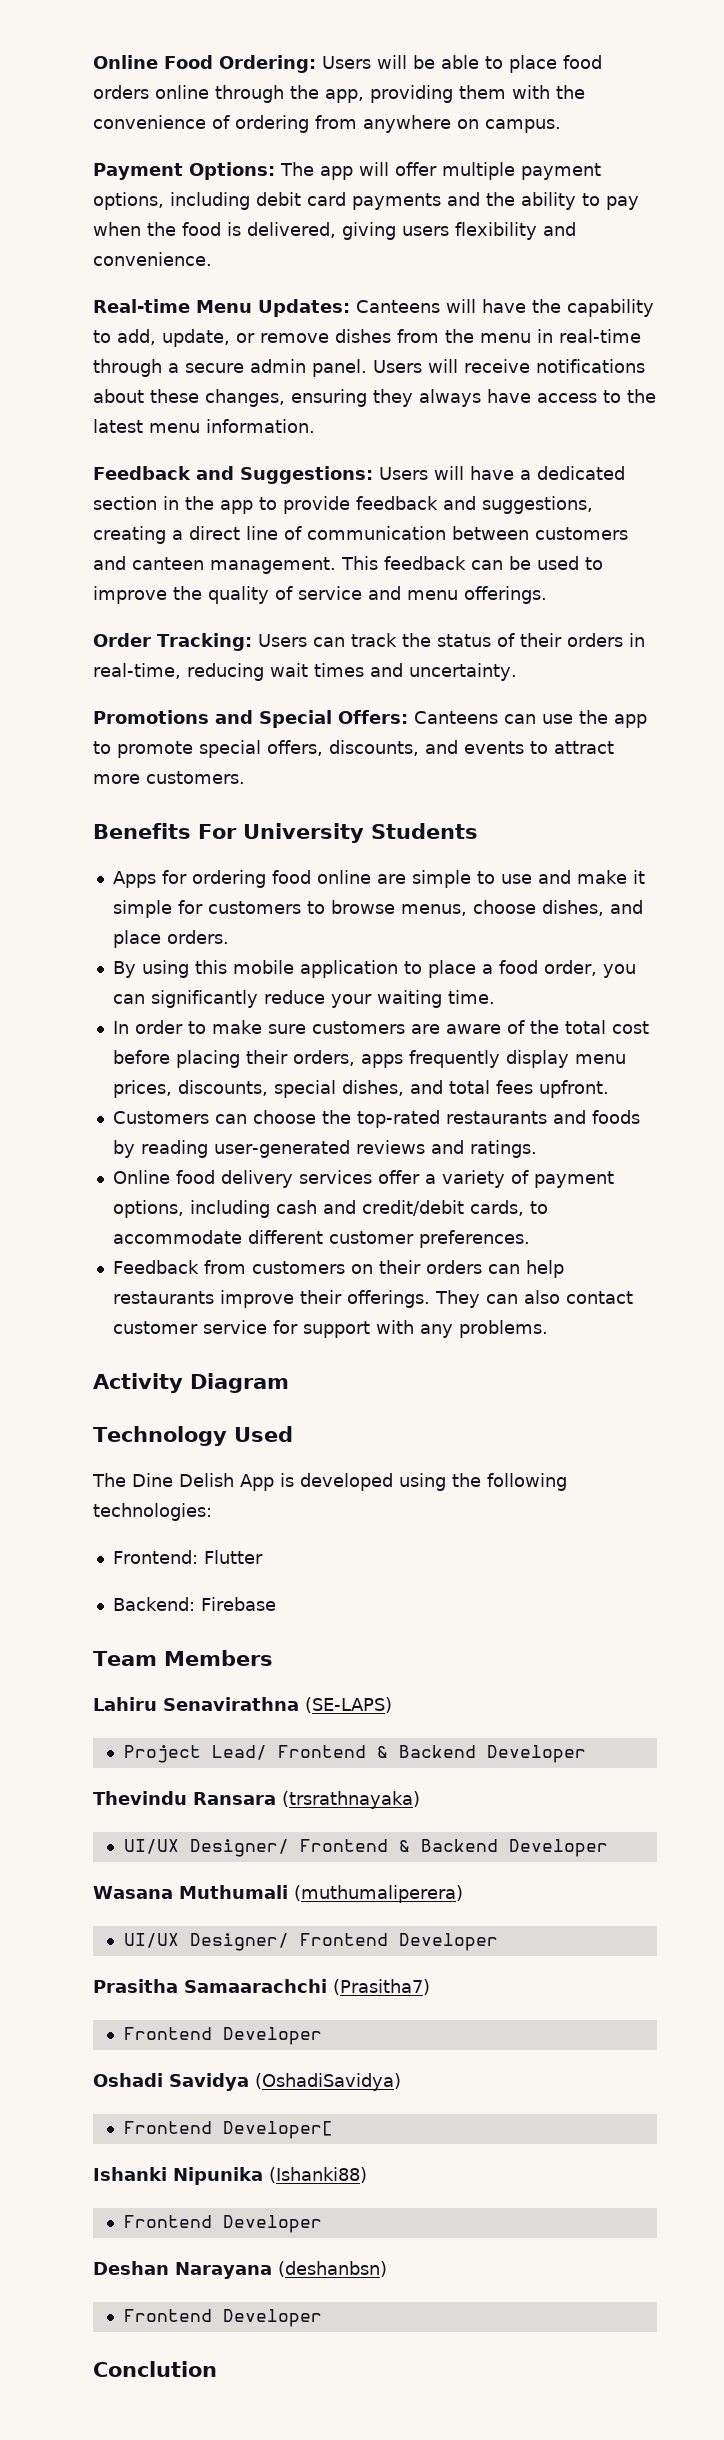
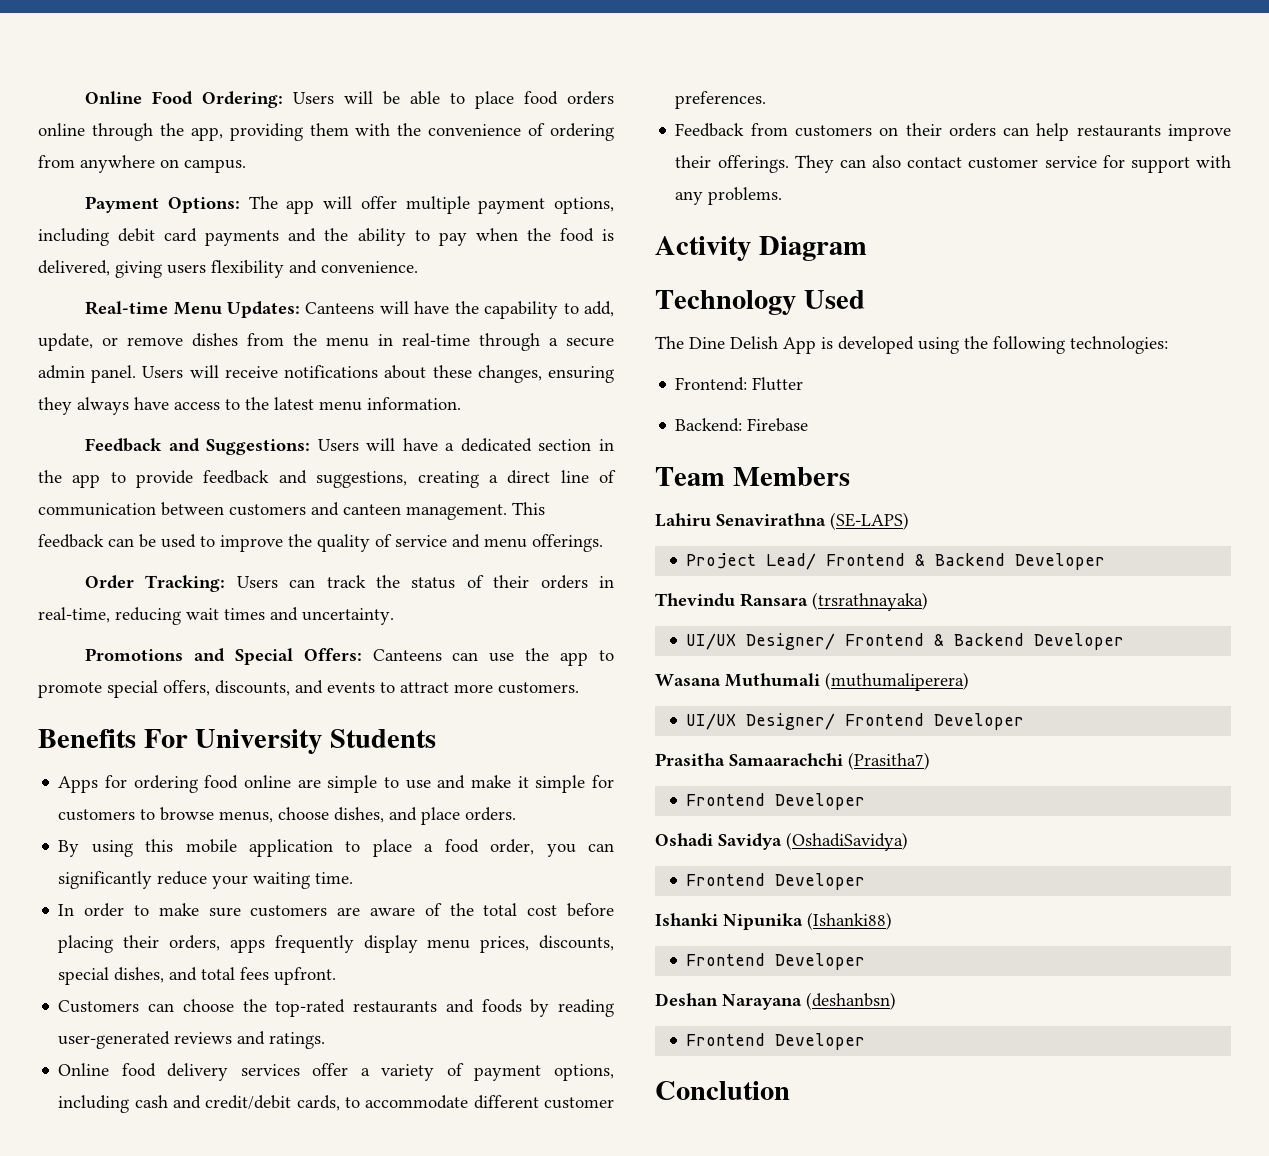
  Oshadi Savidya (OshadiSavidya)
- Frontend Developer[
+ Frontend Developer

